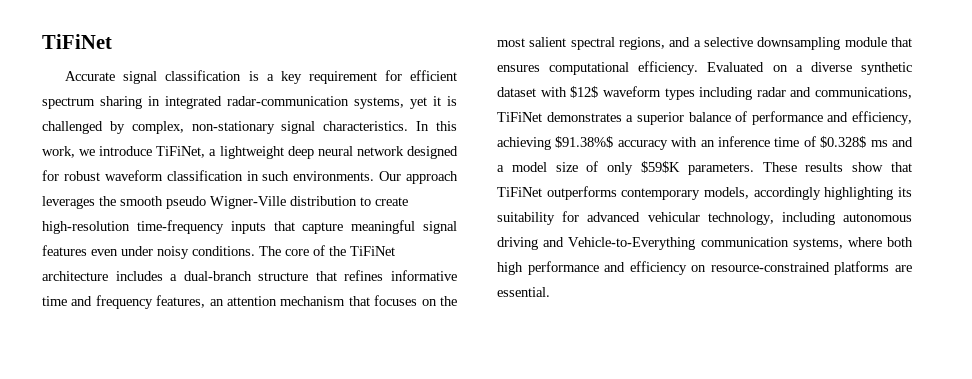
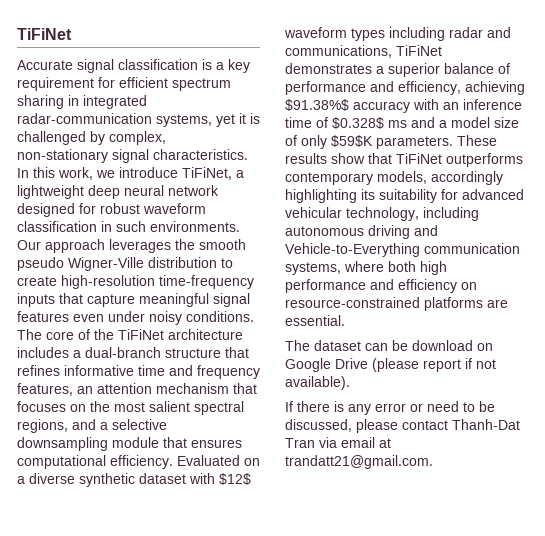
+ The dataset can be download on Google Drive (please report if not available).
+ If there is any error or need to be discussed, please contact Thanh-Dat Tran via email at trandatt21@gmail.com.

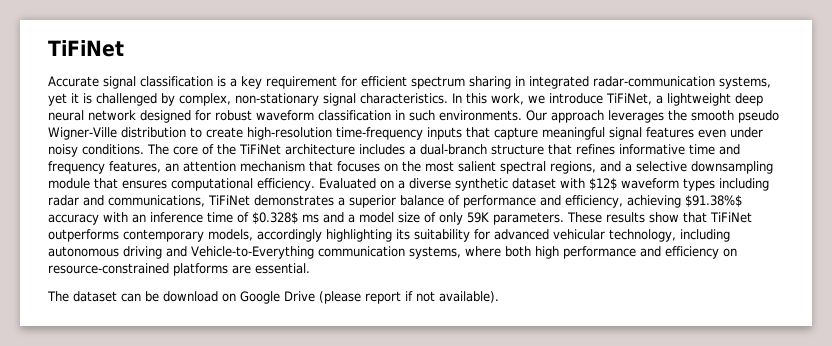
- Evaluated on a diverse synthetic dataset with $12$ waveform types including radar and communications, TiFiNet demonstrates a superior balance of performance and efficiency, achieving $91.38%$ accuracy with an inference time of $0.328$ ms and a model size of only $59$K parameters.
+ Evaluated on a diverse synthetic dataset with $12$ waveform types including radar and communications, TiFiNet demonstrates a superior balance of performance and efficiency, achieving $91.38%$ accuracy with an inference time of $0.328$ ms and a model size of only 59K parameters.
- If there is any error or need to be discussed, please contact Thanh-Dat Tran via email at trandatt21@gmail.com.

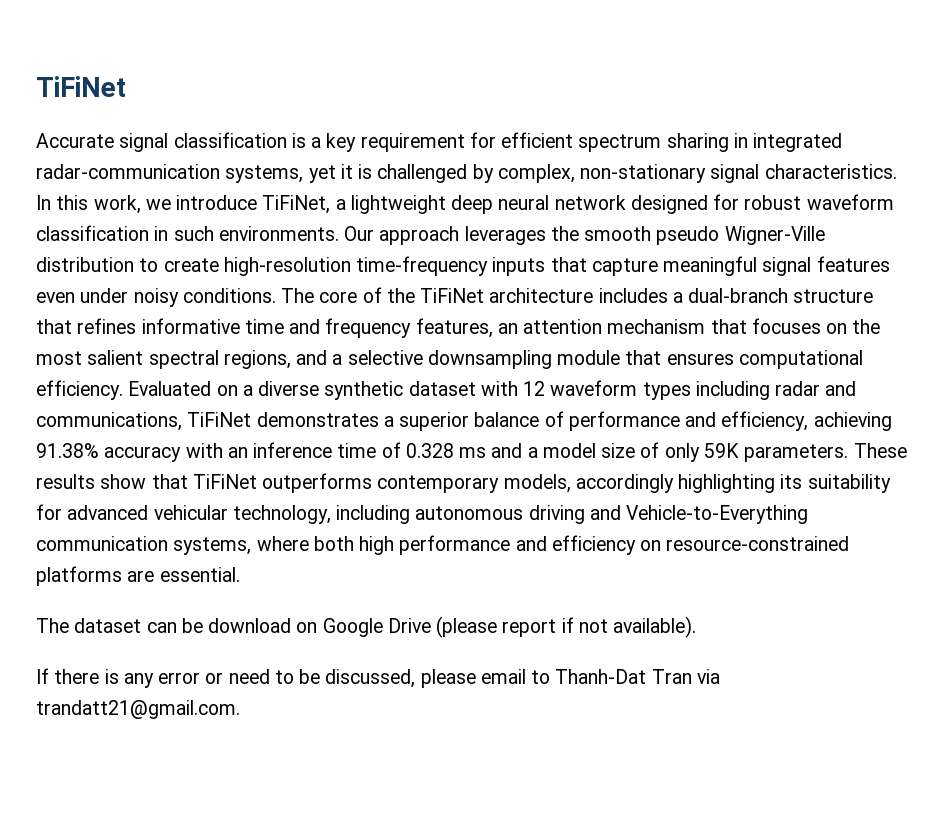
- Evaluated on a diverse synthetic dataset with $12$ waveform types including radar and communications, TiFiNet demonstrates a superior balance of performance and efficiency, achieving $91.38%$ accuracy with an inference time of $0.328$ ms and a model size of only 59K parameters.
+ Evaluated on a diverse synthetic dataset with 12 waveform types including radar and communications, TiFiNet demonstrates a superior balance of performance and efficiency, achieving 91.38% accuracy with an inference time of 0.328 ms and a model size of only 59K parameters.
+ If there is any error or need to be discussed, please email to Thanh-Dat Tran via trandatt21@gmail.com.

